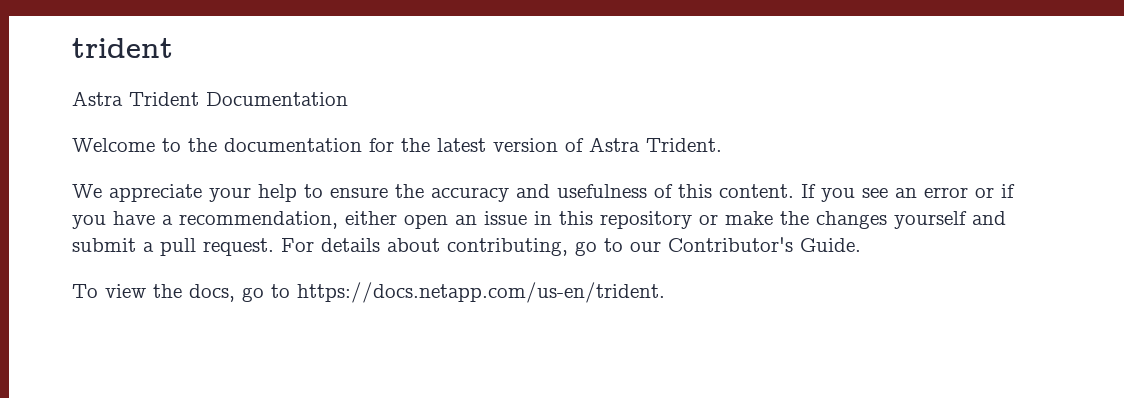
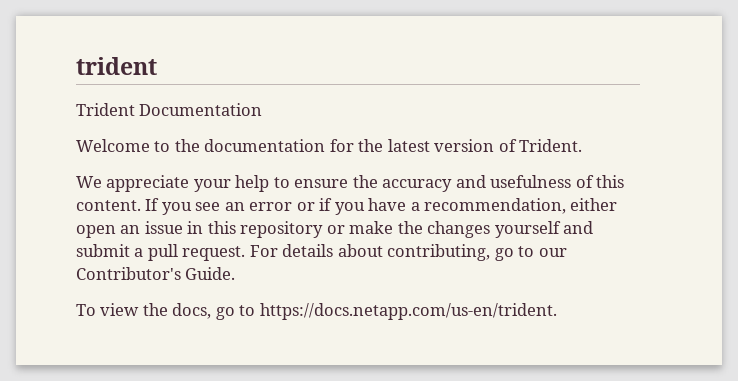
- Astra Trident Documentation
+ Trident Documentation
- Welcome to the documentation for the latest version of Astra Trident.
+ Welcome to the documentation for the latest version of Trident.

